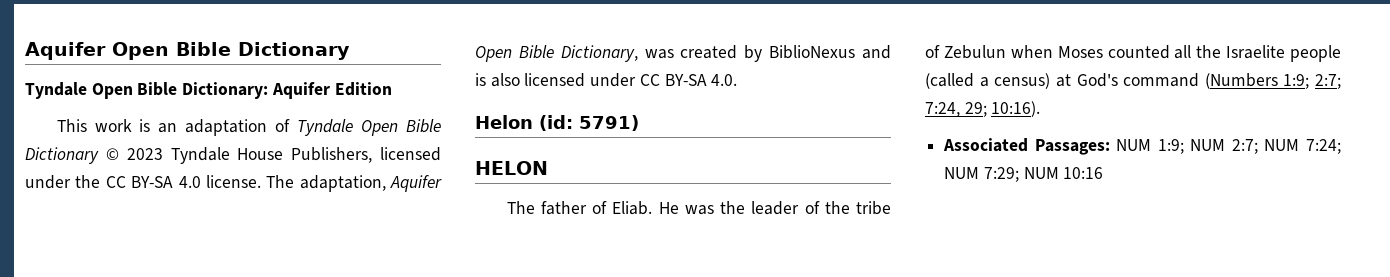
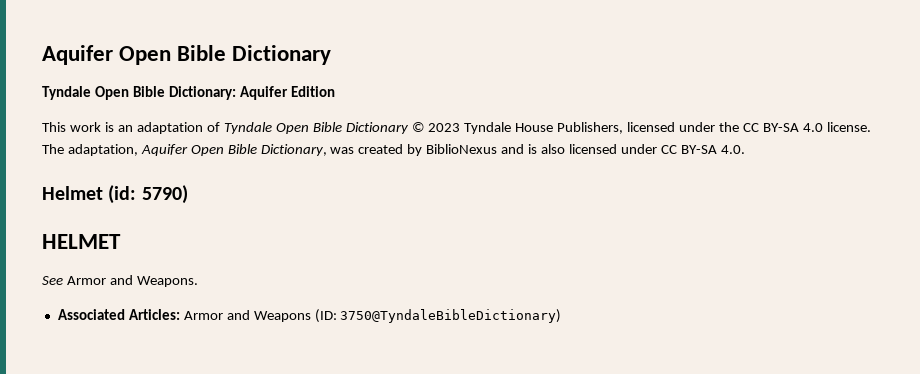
- Helon (id: 5791)
- HELON
- The father of Eliab. He was the leader of the tribe of Zebulun when Moses counted all the Israelite people (called a census) at God's command (Numbers 1:9; 2:7; 7:24, 29; 10:16).
- Associated Passages: NUM 1:9; NUM 2:7; NUM 7:24; NUM 7:29; NUM 10:16
+ Helmet (id: 5790)
+ HELMET
+ See Armor and Weapons.
+ Associated Articles: Armor and Weapons (ID: 3750@TyndaleBibleDictionary)

